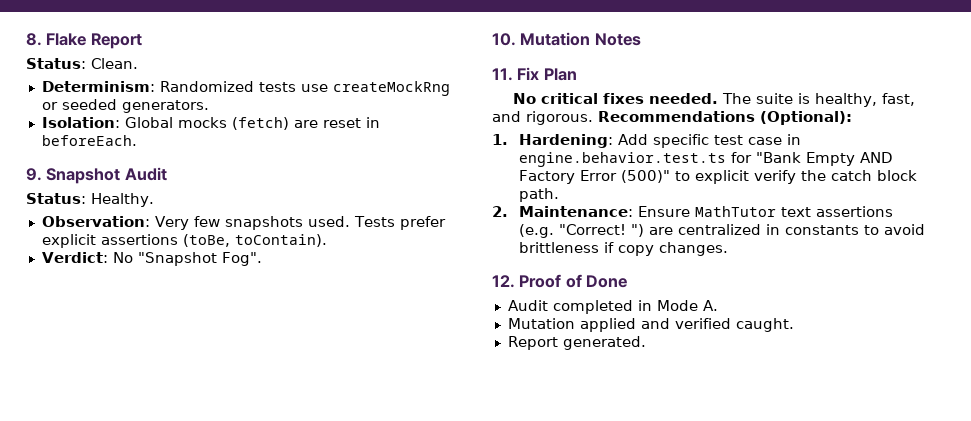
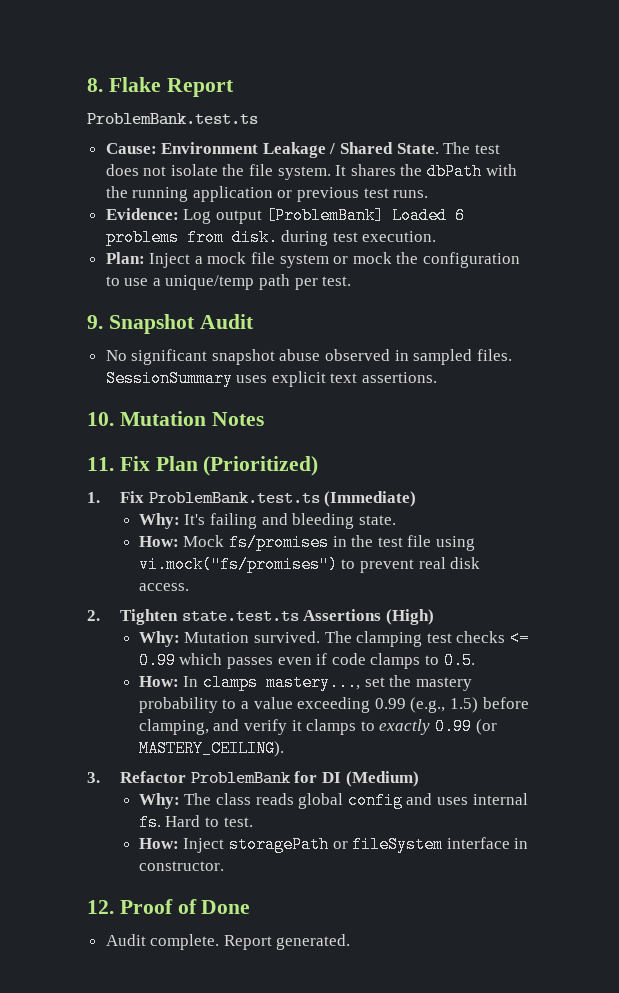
  8. Flake Report
- Status: Clean.
- Determinism: Randomized tests use createMockRng or seeded generators.
- Isolation: Global mocks (fetch) are reset in beforeEach.
+ ProblemBank.test.ts
+ Cause: Environment Leakage / Shared State. The test does not isolate the file system. It shares the dbPath with the running application or previous test runs.
+ Evidence: Log output [ProblemBank] Loaded 6 problems from disk. during test execution.
+ Plan: Inject a mock file system or mock the configuration to use a unique/temp path per test.
  9. Snapshot Audit
- Status: Healthy.
- Observation: Very few snapshots used. Tests prefer explicit assertions (toBe, toContain).
- Verdict: No "Snapshot Fog".
+ No significant snapshot abuse observed in sampled files. SessionSummary uses explicit text assertions.
- 11. Fix Plan
- No critical fixes needed. The suite is healthy, fast, and rigorous. Recommendations (Optional):
- 1. Hardening: Add specific test case in engine.behavior.test.ts for "Bank Empty AND Factory Error (500)" to explicit verify the catch block path.
- 2. Maintenance: Ensure MathTutor text assertions (e.g. "Correct! ") are centralized in constants to avoid brittleness if copy changes.
+ 11. Fix Plan (Prioritized)
+ 1. Fix ProblemBank.test.ts (Immediate)
+ Why: It's failing and bleeding state.
+ How: Mock fs/promises in the test file using vi.mock("fs/promises") to prevent real disk access.
+ 2. Tighten state.test.ts Assertions (High)
+ Why: Mutation survived. The clamping test checks <= 0.99 which passes even if code clamps to 0.5.
+ How: In clamps mastery..., set the mastery probability to a value exceeding 0.99 (e.g., 1.5) before clamping, and verify it clamps to exactly 0.99 (or MASTERY_CEILING).
+ 3. Refactor ProblemBank for DI (Medium)
+ Why: The class reads global config and uses internal fs. Hard to test.
+ How: Inject storagePath or fileSystem interface in constructor.
- Audit completed in Mode A.
- Mutation applied and verified caught.
- Report generated.
+ Audit complete. Report generated.

